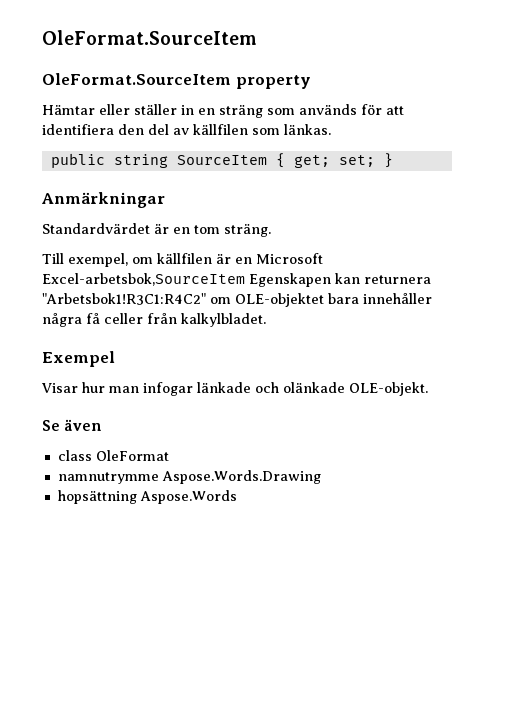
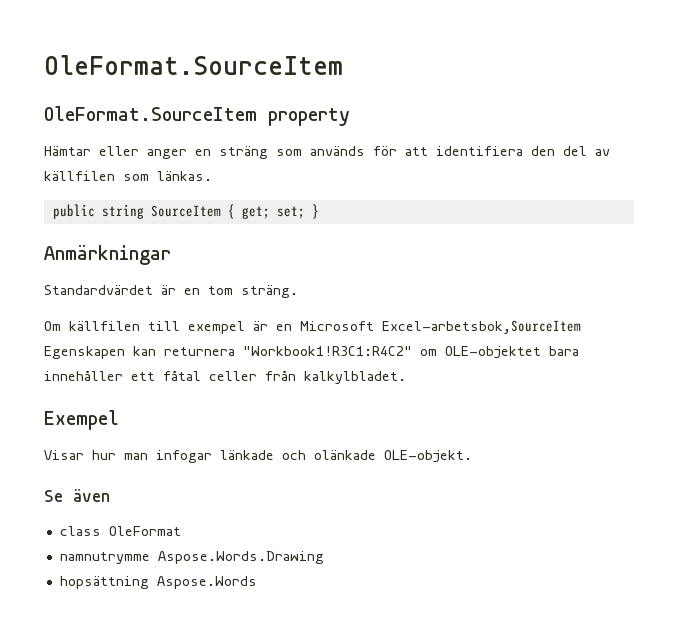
- Hämtar eller ställer in en sträng som används för att identifiera den del av källfilen som länkas.
+ Hämtar eller anger en sträng som används för att identifiera den del av källfilen som länkas.
- Till exempel, om källfilen är en Microsoft Excel-arbetsbok,SourceItem Egenskapen kan returnera "Arbetsbok1!R3C1:R4C2" om OLE-objektet bara innehåller några få celler från kalkylbladet.
+ Om källfilen till exempel är en Microsoft Excel-arbetsbok,SourceItem Egenskapen kan returnera "Workbook1!R3C1:R4C2" om OLE-objektet bara innehåller ett fåtal celler från kalkylbladet.

